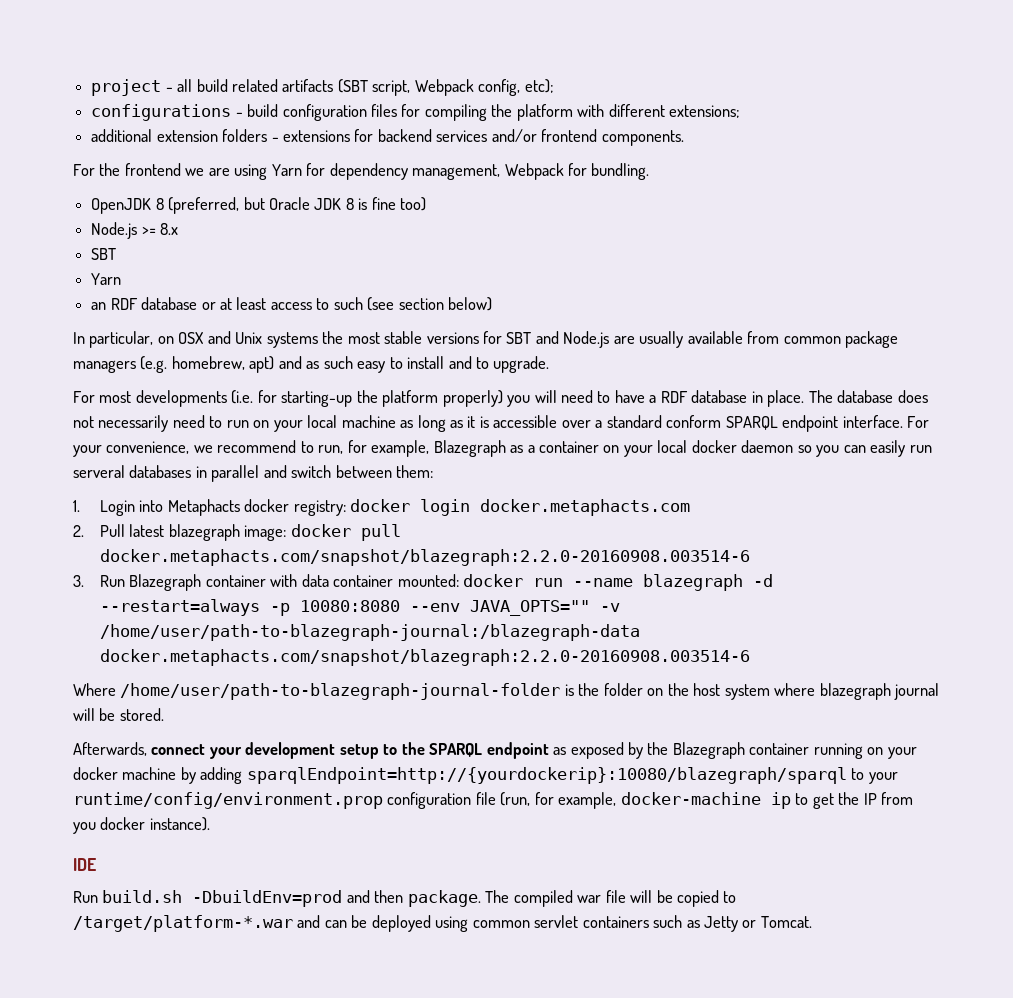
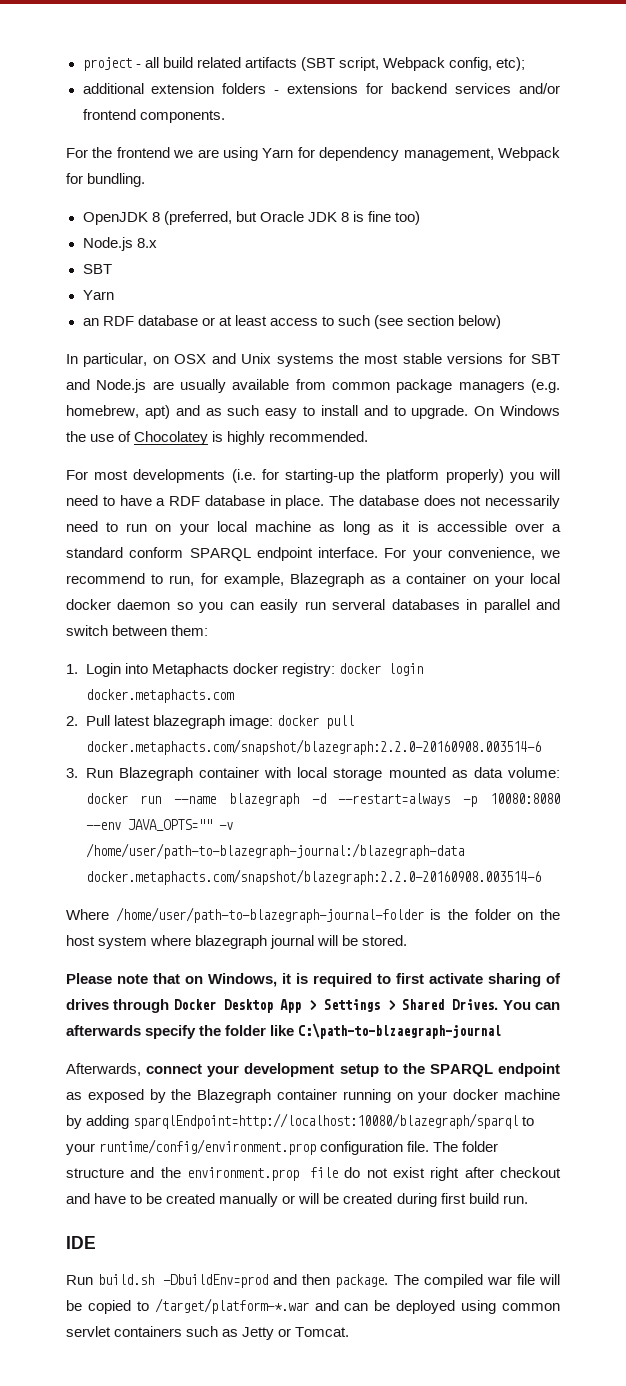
- configurations - build configuration files for compiling the platform with different extensions;
- Node.js >= 8.x
+ Node.js 8.x
+ On Windows the use of Chocolatey is highly recommended.
- 3. Run Blazegraph container with data container mounted: docker run --name blazegraph -d --restart=always -p 10080:8080 --env JAVA_OPTS="" -v /home/user/path-to-blazegraph-journal:/blazegraph-data docker.metaphacts.com/snapshot/blazegraph:2.2.0-20160908.003514-6
+ 3. Run Blazegraph container with local storage mounted as data volume: docker run --name blazegraph -d --restart=always -p 10080:8080 --env JAVA_OPTS="" -v /home/user/path-to-blazegraph-journal:/blazegraph-data docker.metaphacts.com/snapshot/blazegraph:2.2.0-20160908.003514-6
+ Please note that on Windows, it is required to first activate sharing of drives through Docker Desktop App > Settings > Shared Drives. You can afterwards specify the folder like C:\path-to-blzaegraph-journal
- Afterwards, connect your development setup to the SPARQL endpoint as exposed by the Blazegraph container running on your docker machine by adding sparqlEndpoint=http://{yourdockerip}:10080/blazegraph/sparql to your runtime/config/environment.prop configuration file (run, for example, docker-machine ip to get the IP from you docker instance).
+ Afterwards, connect your development setup to the SPARQL endpoint as exposed by the Blazegraph container running on your docker machine by adding sparqlEndpoint=http://localhost:10080/blazegraph/sparql to your runtime/config/environment.prop configuration file. The folder structure and the environment.prop file do not exist right after checkout and have to be created manually or will be created during first build run.

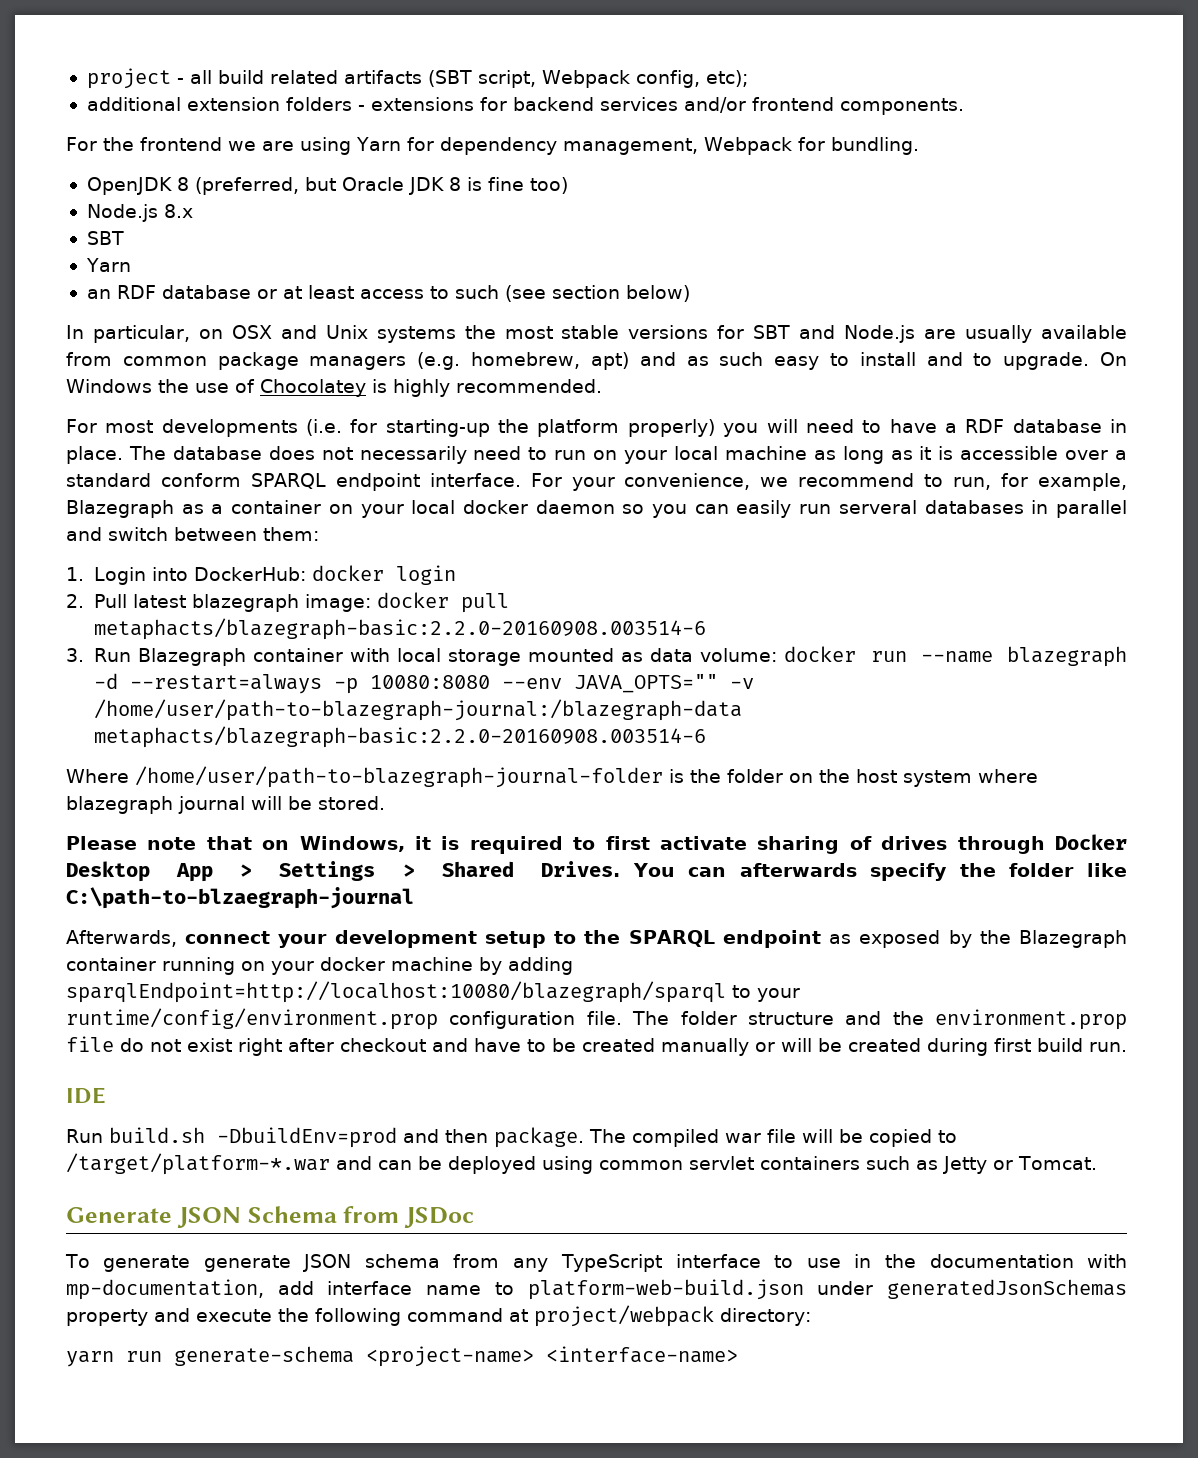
- 1. Login into Metaphacts docker registry: docker login docker.metaphacts.com
+ 1. Login into DockerHub: docker login
- 2. Pull latest blazegraph image: docker pull docker.metaphacts.com/snapshot/blazegraph:2.2.0-20160908.003514-6
+ 2. Pull latest blazegraph image: docker pull metaphacts/blazegraph-basic:2.2.0-20160908.003514-6
- 3. Run Blazegraph container with local storage mounted as data volume: docker run --name blazegraph -d --restart=always -p 10080:8080 --env JAVA_OPTS="" -v /home/user/path-to-blazegraph-journal:/blazegraph-data docker.metaphacts.com/snapshot/blazegraph:2.2.0-20160908.003514-6
+ 3. Run Blazegraph container with local storage mounted as data volume: docker run --name blazegraph -d --restart=always -p 10080:8080 --env JAVA_OPTS="" -v /home/user/path-to-blazegraph-journal:/blazegraph-data metaphacts/blazegraph-basic:2.2.0-20160908.003514-6
+ Generate JSON Schema from JSDoc
+ To generate generate JSON schema from any TypeScript interface to use in the documentation with mp-documentation, add interface name to platform-web-build.json under generatedJsonSchemas property and execute the following command at project/webpack directory:
+ yarn run generate-schema <project-name> <interface-name>

